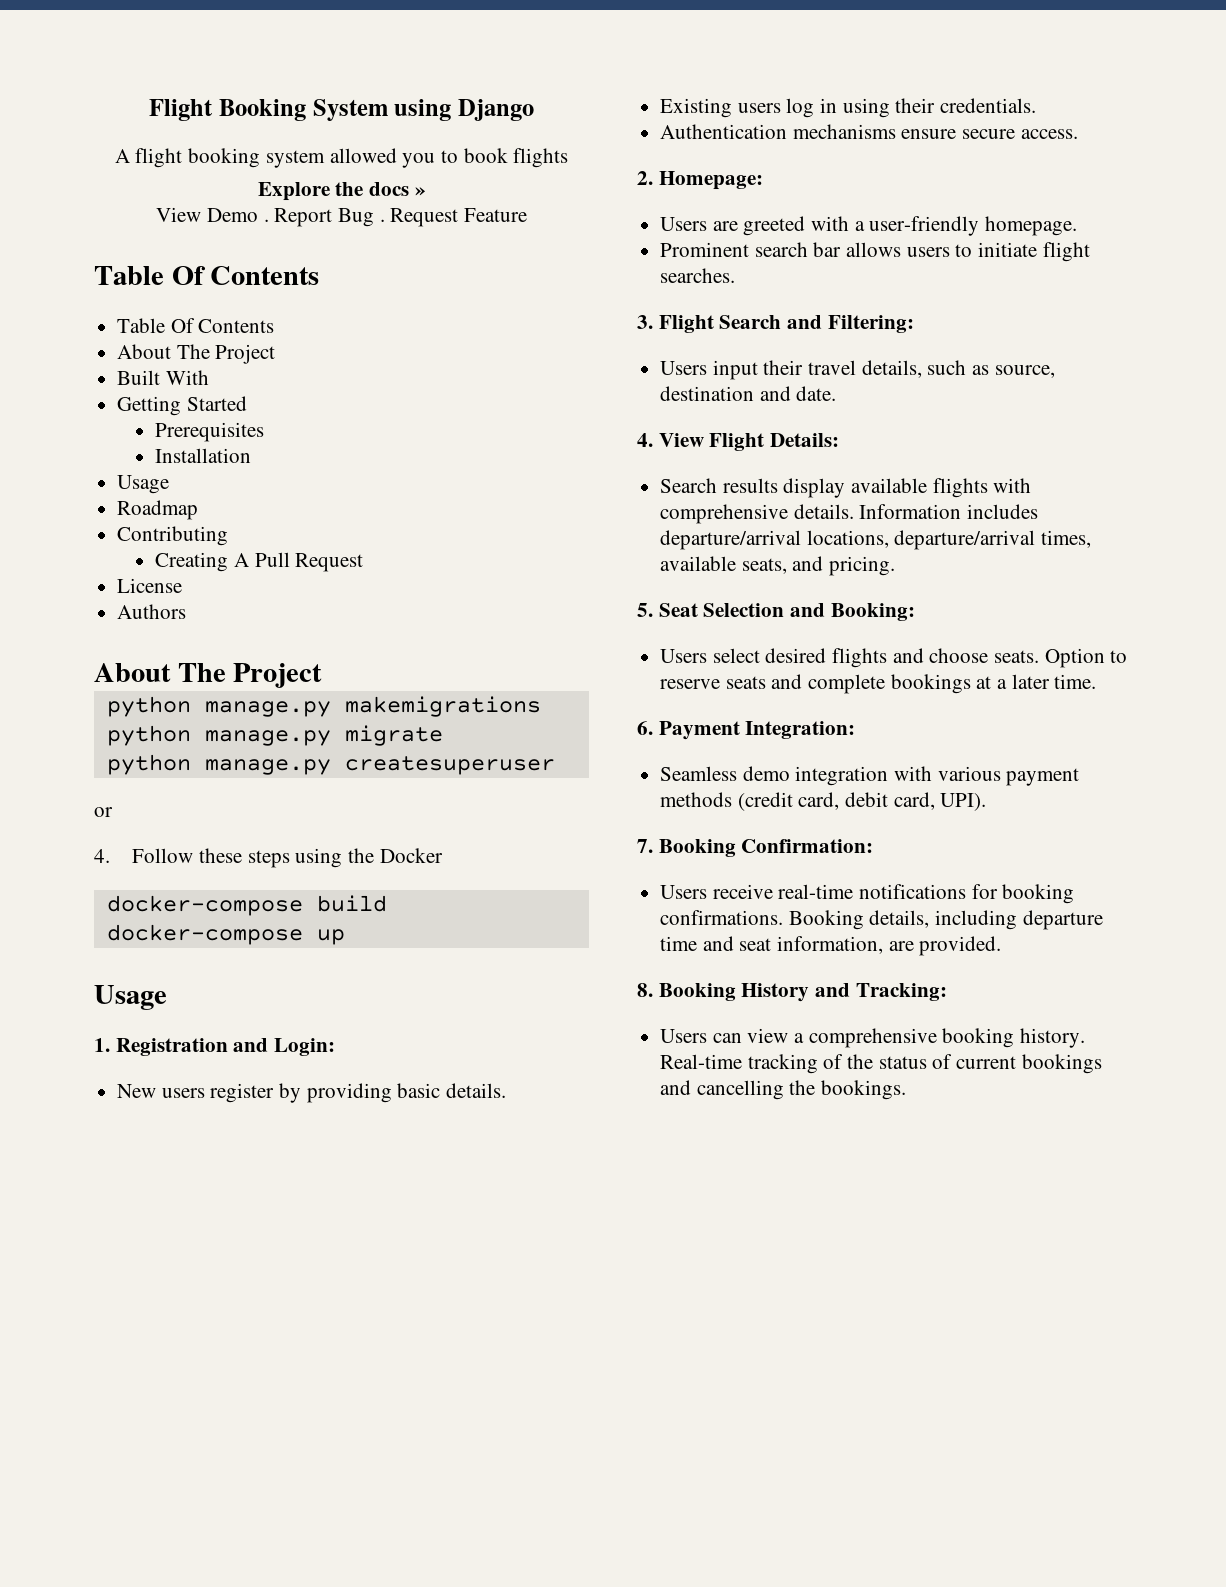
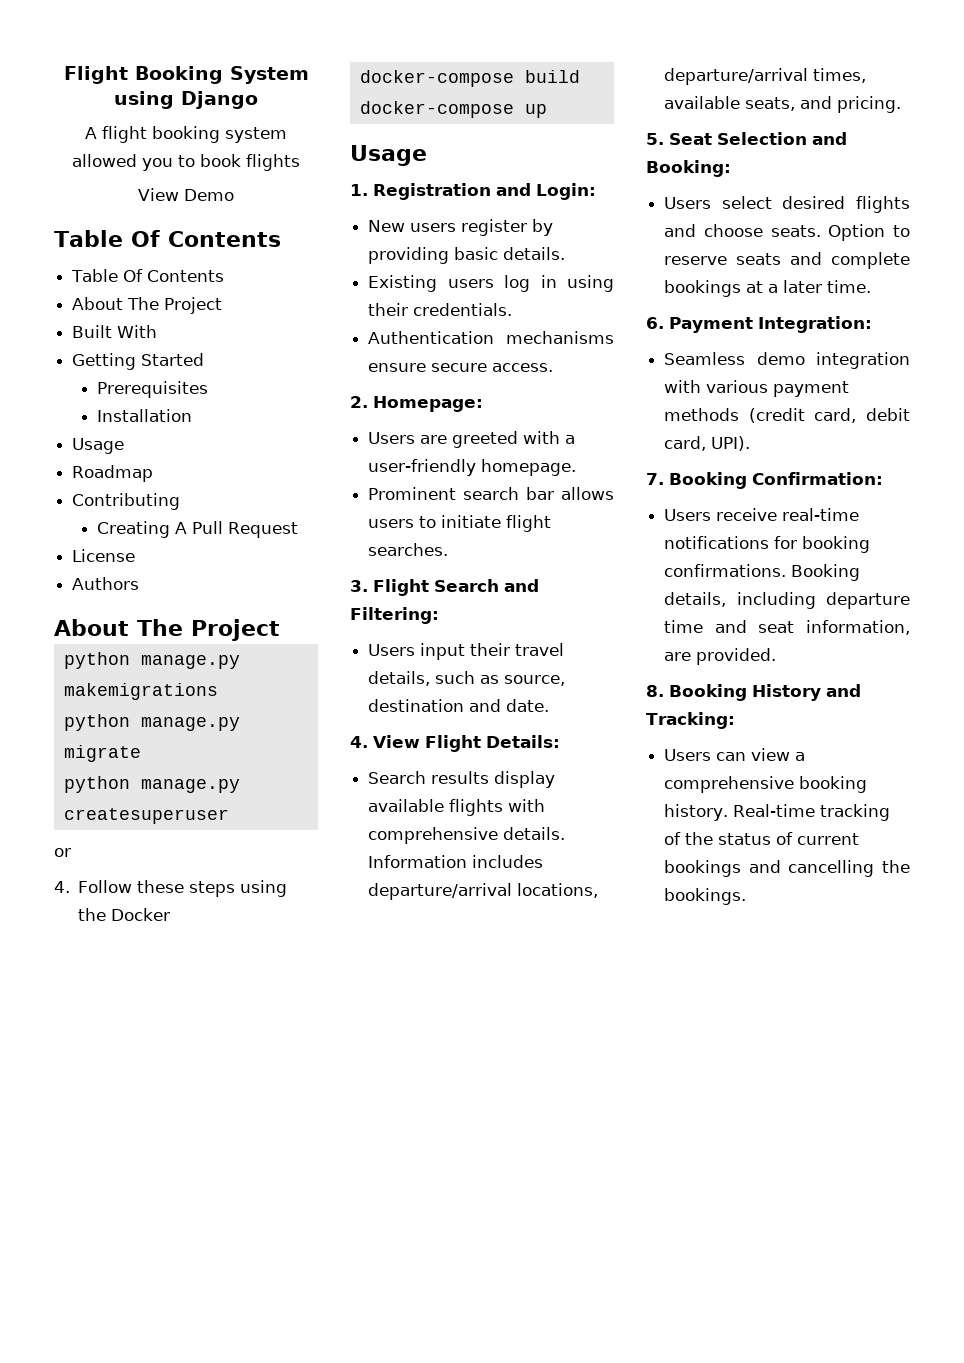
- Explore the docs »
- View Demo . Report Bug . Request Feature
+ View Demo

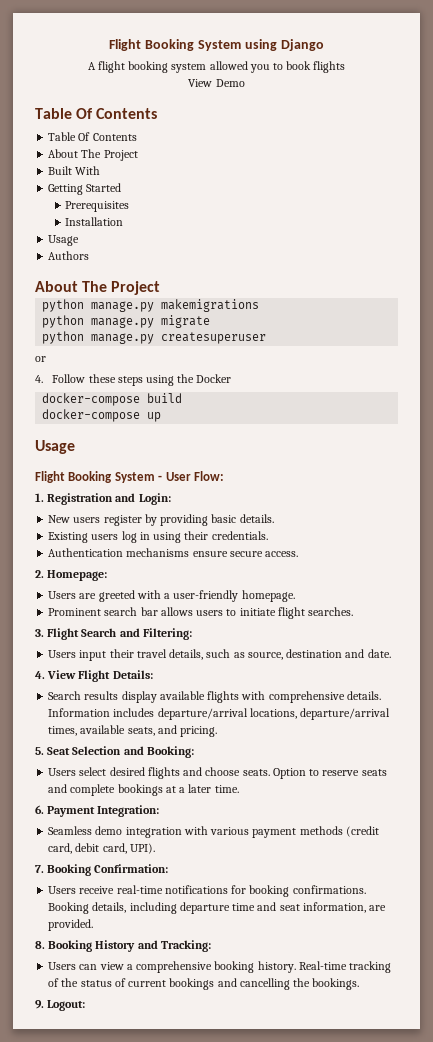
- Roadmap
- Contributing
- Creating A Pull Request
- License
+ Flight Booking System - User Flow:
+ 9. Logout:

